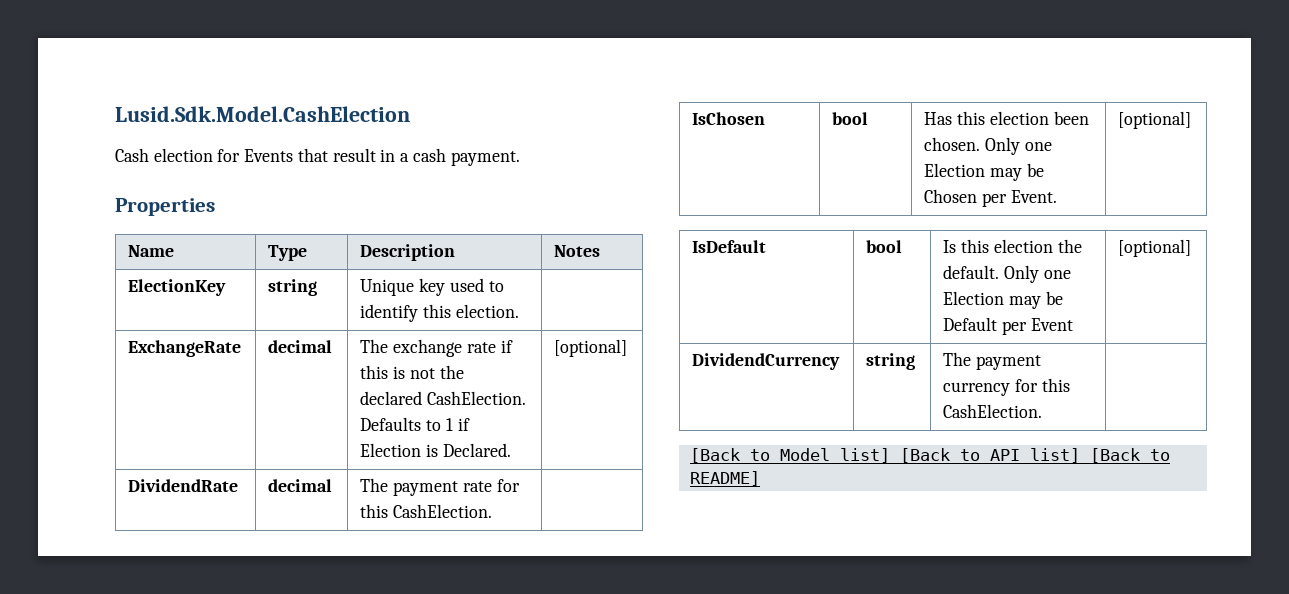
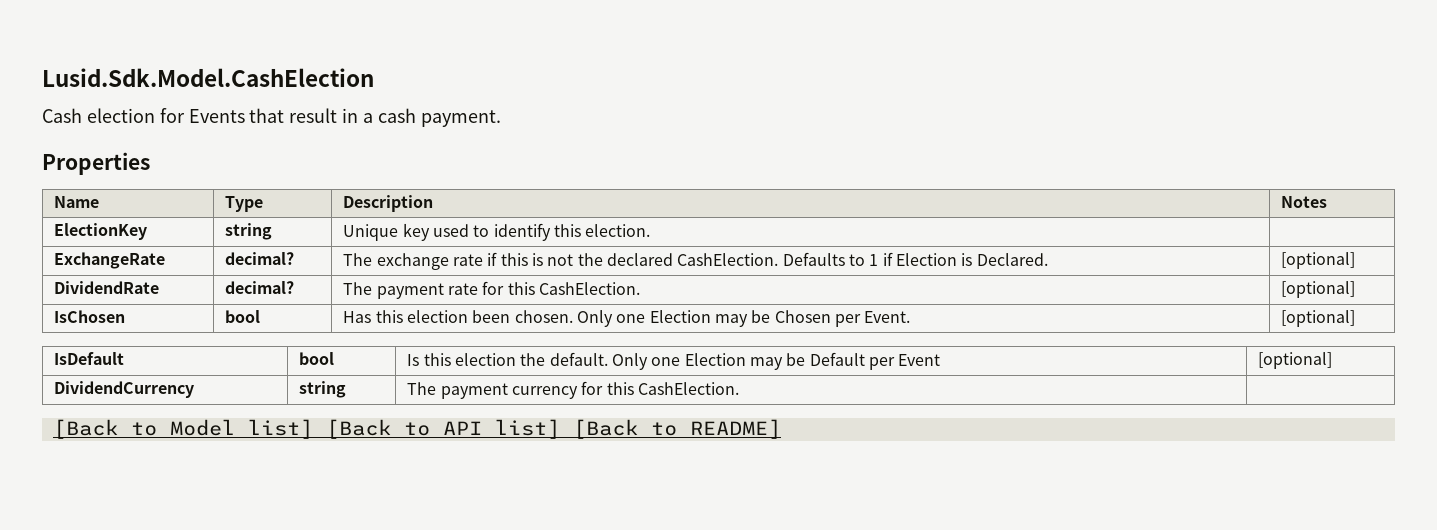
- ExchangeRate | decimal | The exchange rate if this is not the declared CashElection. Defaults to 1 if Election is Declared. | [optional]
+ ExchangeRate | decimal? | The exchange rate if this is not the declared CashElection. Defaults to 1 if Election is Declared. | [optional]
- DividendRate | decimal | The payment rate for this CashElection. |
+ DividendRate | decimal? | The payment rate for this CashElection. | [optional]

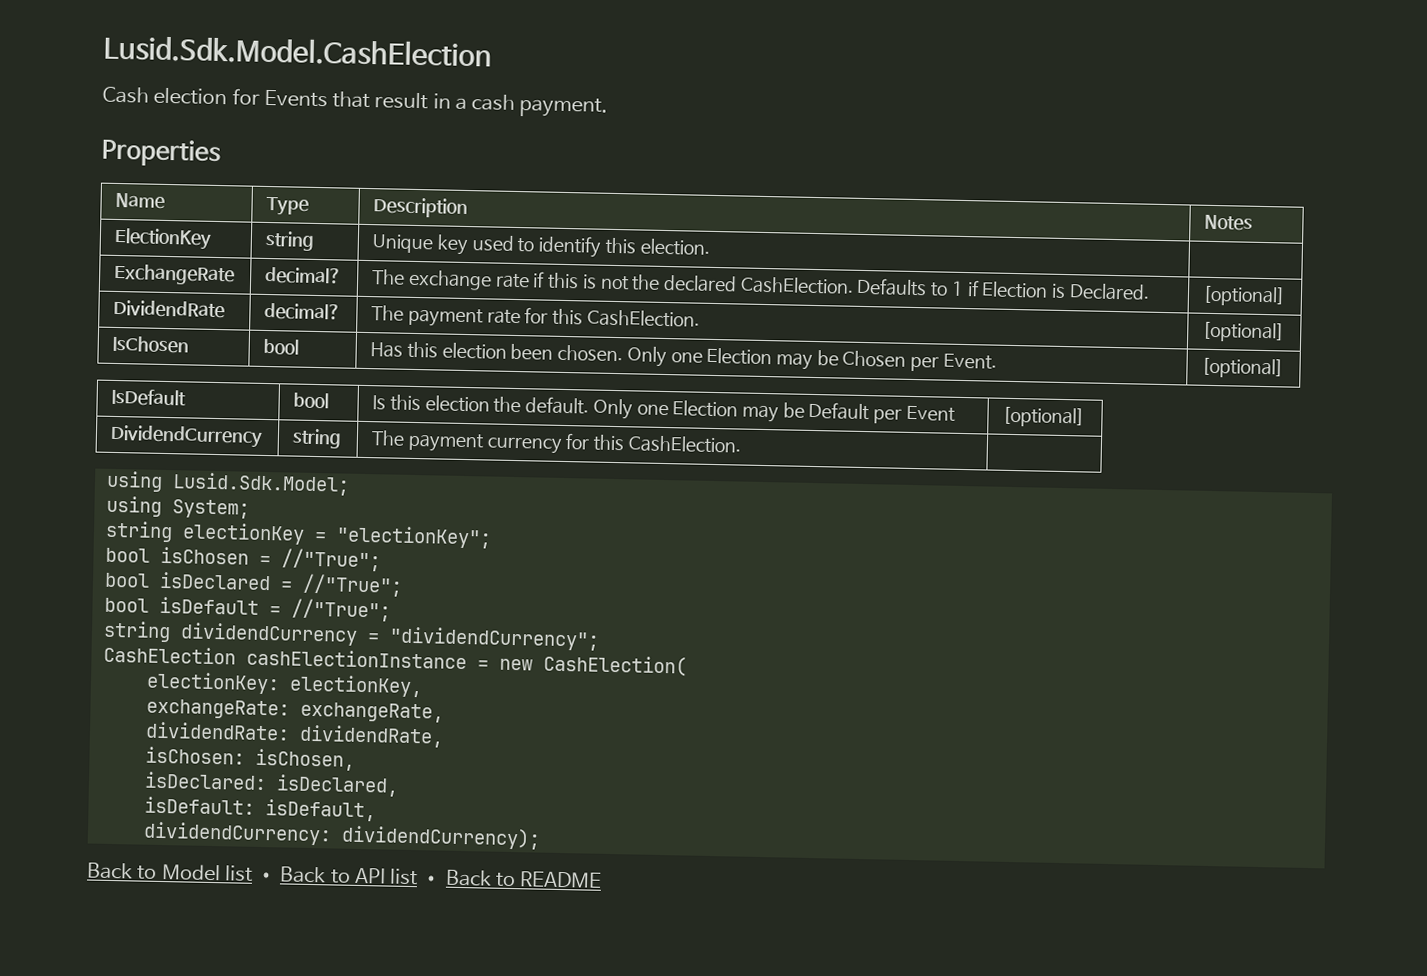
- [Back to Model list] [Back to API list] [Back to README]
+ using Lusid.Sdk.Model;
+ using System;
+ string electionKey = "electionKey";
+ bool isChosen = //"True";
+ bool isDeclared = //"True";
+ bool isDefault = //"True";
+ string dividendCurrency = "dividendCurrency";
+ CashElection cashElectionInstance = new CashElection(
+ electionKey: electionKey,
+ exchangeRate: exchangeRate,
+ dividendRate: dividendRate,
+ isChosen: isChosen,
+ isDeclared: isDeclared,
+ isDefault: isDefault,
+ dividendCurrency: dividendCurrency);
+ Back to Model list • Back to API list • Back to README

